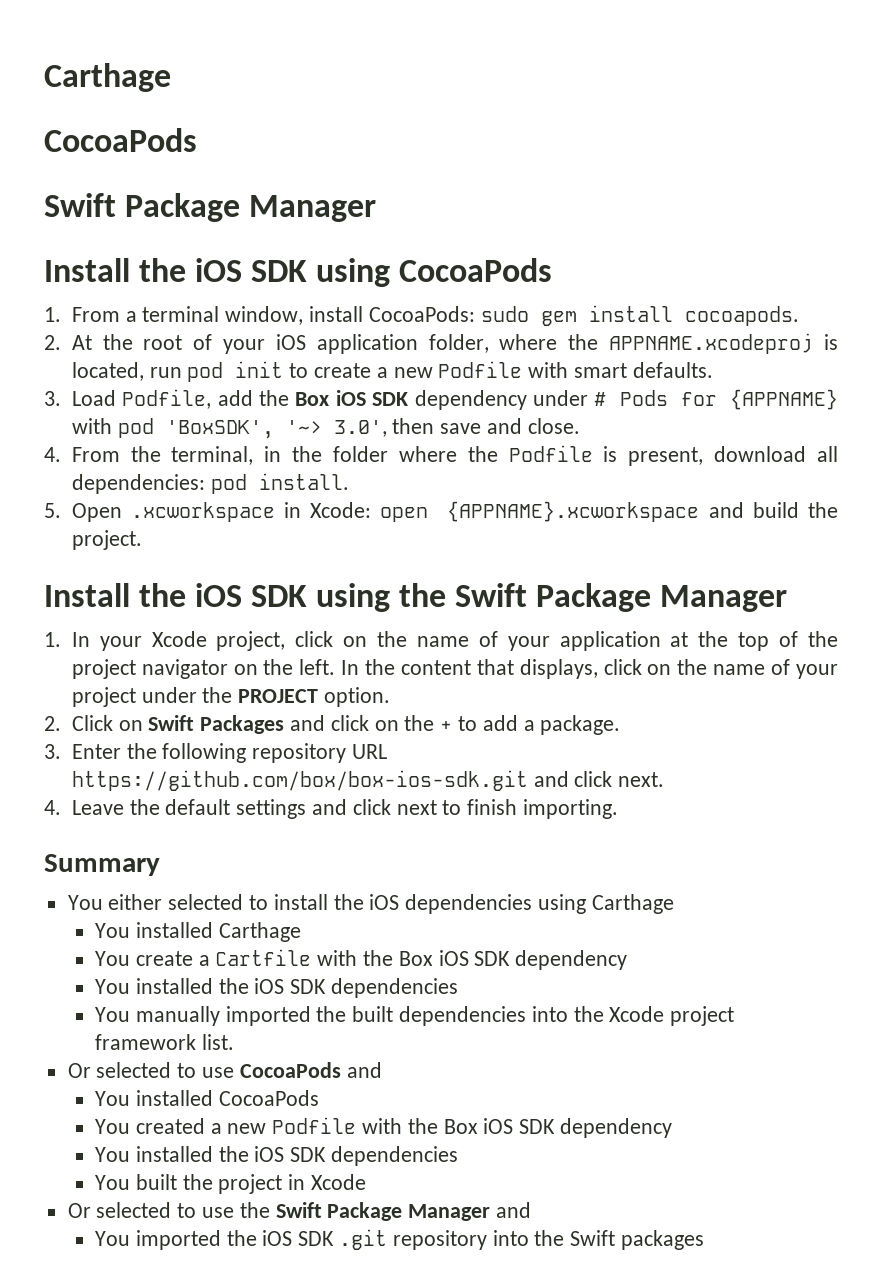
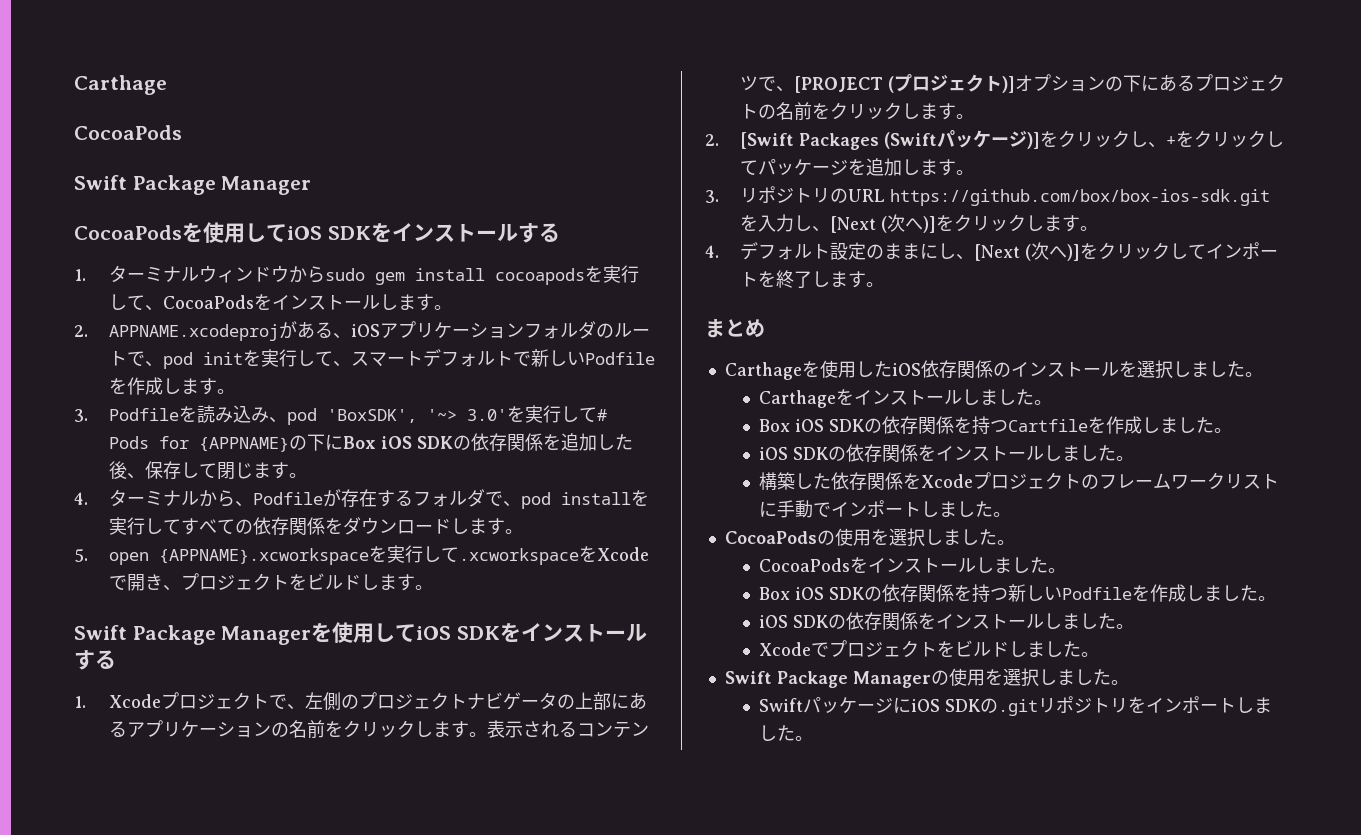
- Install the iOS SDK using CocoaPods
- 1. From a terminal window, install CocoaPods: sudo gem install cocoapods.
- 2. At the root of your iOS application folder, where the APPNAME.xcodeproj is located, run pod init to create a new Podfile with smart defaults.
- 3. Load Podfile, add the Box iOS SDK dependency under # Pods for {APPNAME} with pod 'BoxSDK', '~> 3.0', then save and close.
- 4. From the terminal, in the folder where the Podfile is present, download all dependencies: pod install.
- 5. Open .xcworkspace in Xcode: open {APPNAME}.xcworkspace and build the project.
- Install the iOS SDK using the Swift Package Manager
- 1. In your Xcode project, click on the name of your application at the top of the project navigator on the left. In the content that displays, click on the name of your project under the PROJECT option.
- 2. Click on Swift Packages and click on the + to add a package.
- 3. Enter the following repository URL https://github.com/box/box-ios-sdk.git and click next.
- 4. Leave the default settings and click next to finish importing.
- Summary
- You either selected to install the iOS dependencies using Carthage
- You installed Carthage
- You create a Cartfile with the Box iOS SDK dependency
- You installed the iOS SDK dependencies
- You manually imported the built dependencies into the Xcode project framework list.
- Or selected to use CocoaPods and
- You installed CocoaPods
- You created a new Podfile with the Box iOS SDK dependency
- You installed the iOS SDK dependencies
- You built the project in Xcode
- Or selected to use the Swift Package Manager and
- You imported the iOS SDK .git repository into the Swift packages
+ CocoaPodsを使用してiOS SDKをインストールする
+ 1.ターミナルウィンドウからsudo gem install cocoapodsを実行して、CocoaPodsをインストールします。
+ 2. APPNAME.xcodeprojがある、iOSアプリケーションフォルダのルートで、pod initを実行して、スマートデフォルトで新しいPodfileを作成します。
+ 3. Podfileを読み込み、pod 'BoxSDK', '~> 3.0'を実行して# Pods for {APPNAME}の下にBox iOS SDKの依存関係を追加した後、保存して閉じます。
+ 4.ターミナルから、Podfileが存在するフォルダで、pod installを実行してすべての依存関係をダウンロードします。
+ 5. open {APPNAME}.xcworkspaceを実行して.xcworkspaceをXcodeで開き、プロジェクトをビルドします。
+ Swift Package Managerを使用してiOS SDKをインストールする
+ 1. Xcodeプロジェクトで、左側のプロジェクトナビゲータの上部にあるアプリケーションの名前をクリックします。表示されるコンテンツで、[PROJECT (プロジェクト)]オプションの下にあるプロジェクトの名前をクリックします。
+ 2. [Swift Packages (Swiftパッケージ)]をクリックし、+をクリックしてパッケージを追加します。
+ 3.リポジトリのURL https://github.com/box/box-ios-sdk.gitを入力し、[Next (次へ)]をクリックします。
+ 4.デフォルト設定のままにし、[Next (次へ)]をクリックしてインポートを終了します。
+ まとめ
+ Carthageを使用したiOS依存関係のインストールを選択しました。
+ Carthageをインストールしました。
+ Box iOS SDKの依存関係を持つCartfileを作成しました。
+ iOS SDKの依存関係をインストールしました。
+ 構築した依存関係をXcodeプロジェクトのフレームワークリストに手動でインポートしました。
+ CocoaPodsの使用を選択しました。
+ CocoaPodsをインストールしました。
+ Box iOS SDKの依存関係を持つ新しいPodfileを作成しました。
+ iOS SDKの依存関係をインストールしました。
+ Xcodeでプロジェクトをビルドしました。
+ Swift Package Managerの使用を選択しました。
+ SwiftパッケージにiOS SDKの.gitリポジトリをインポートしました。

